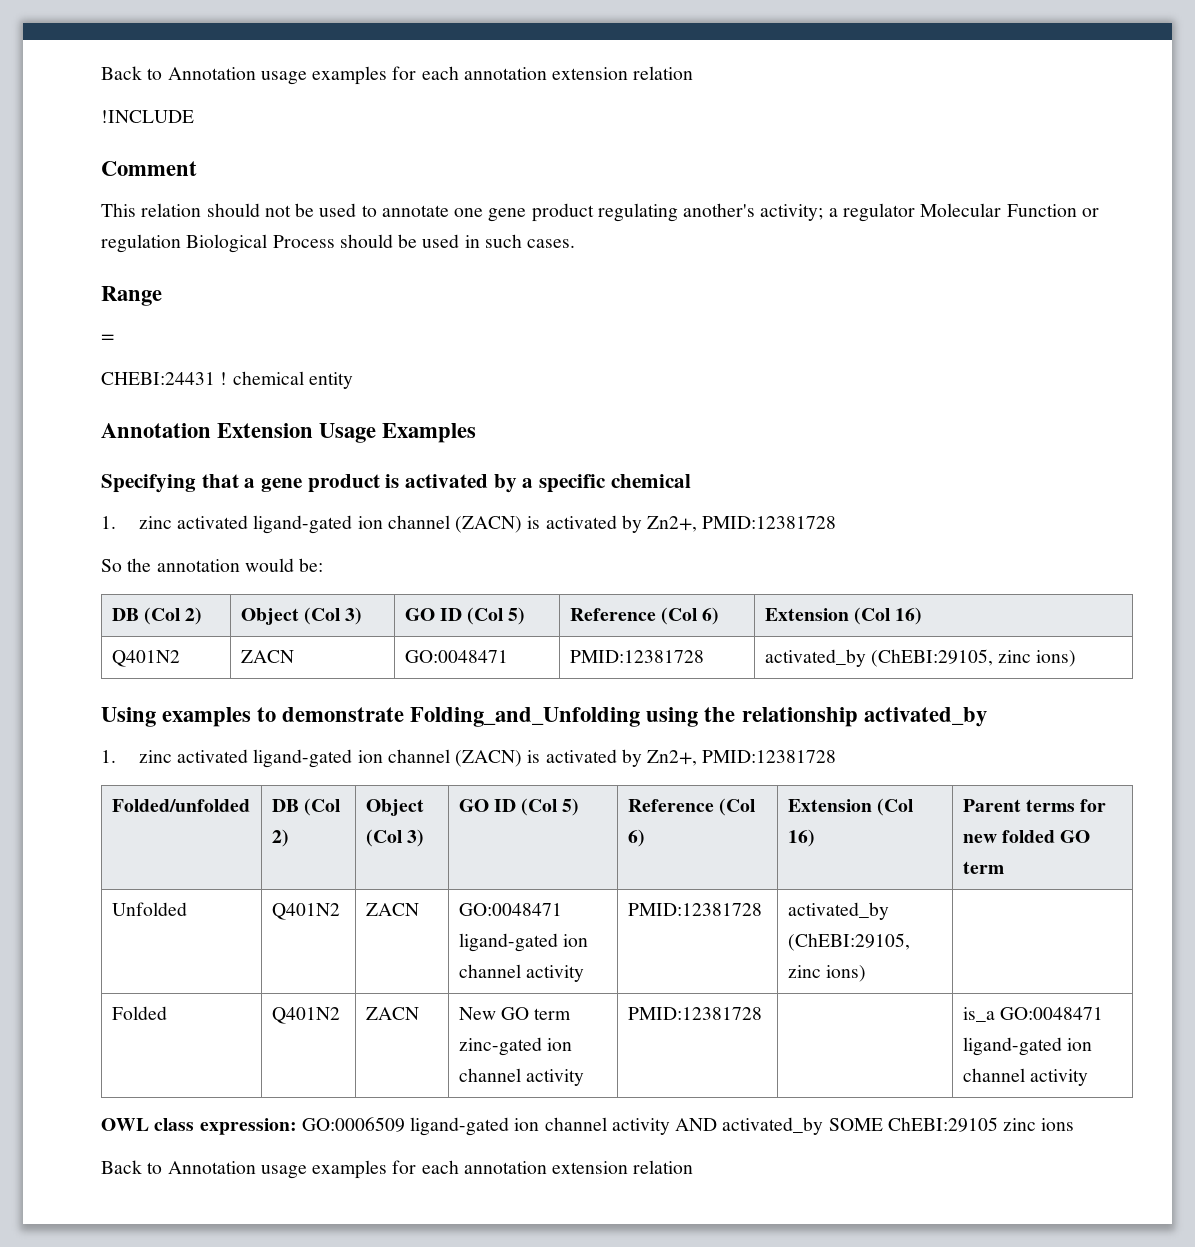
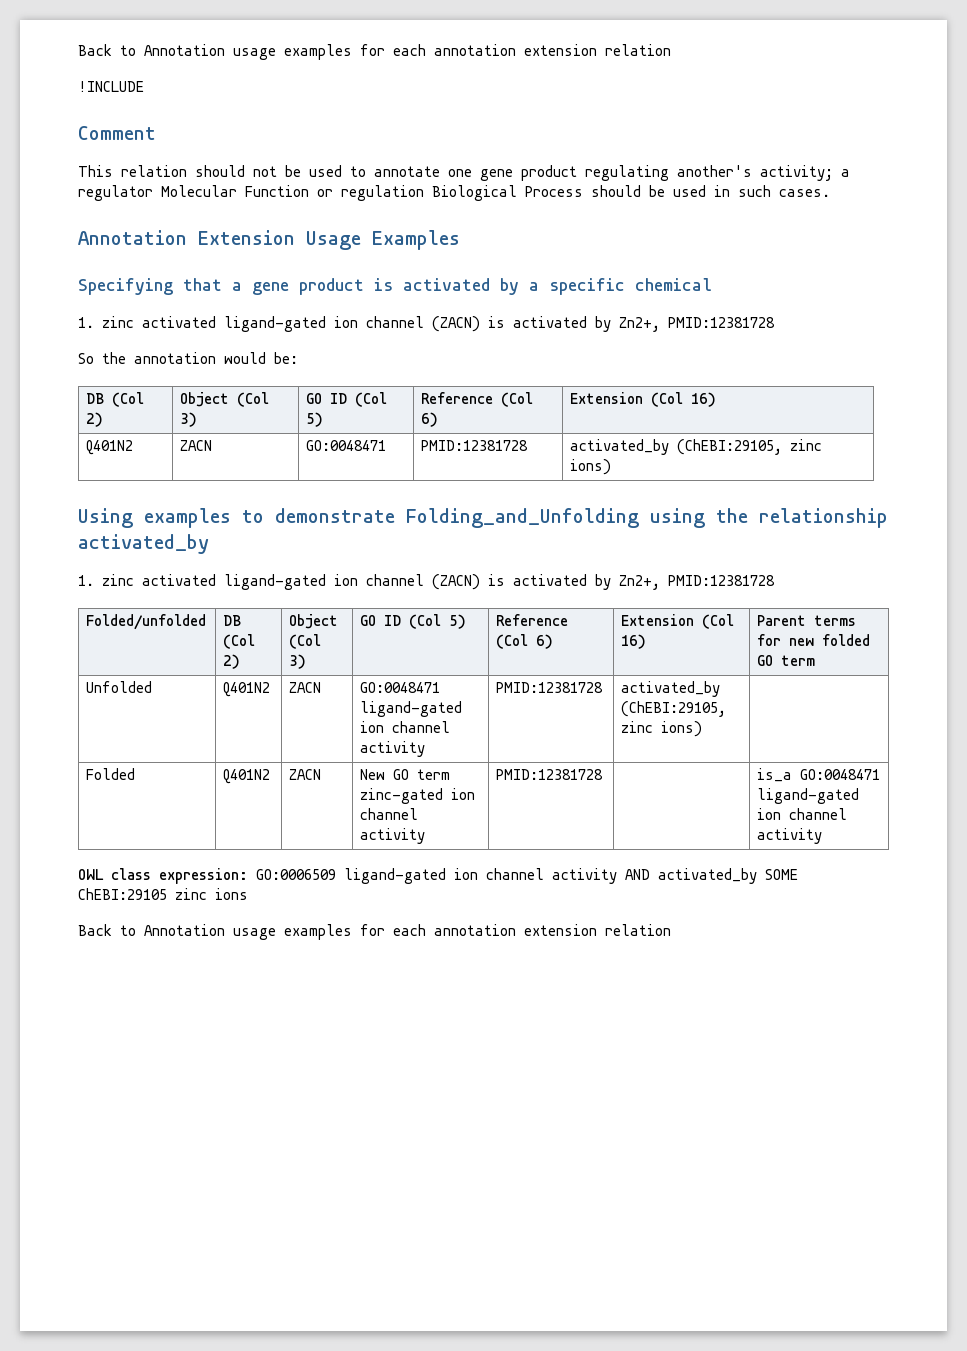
- Range
- =
- CHEBI:24431 ! chemical entity

